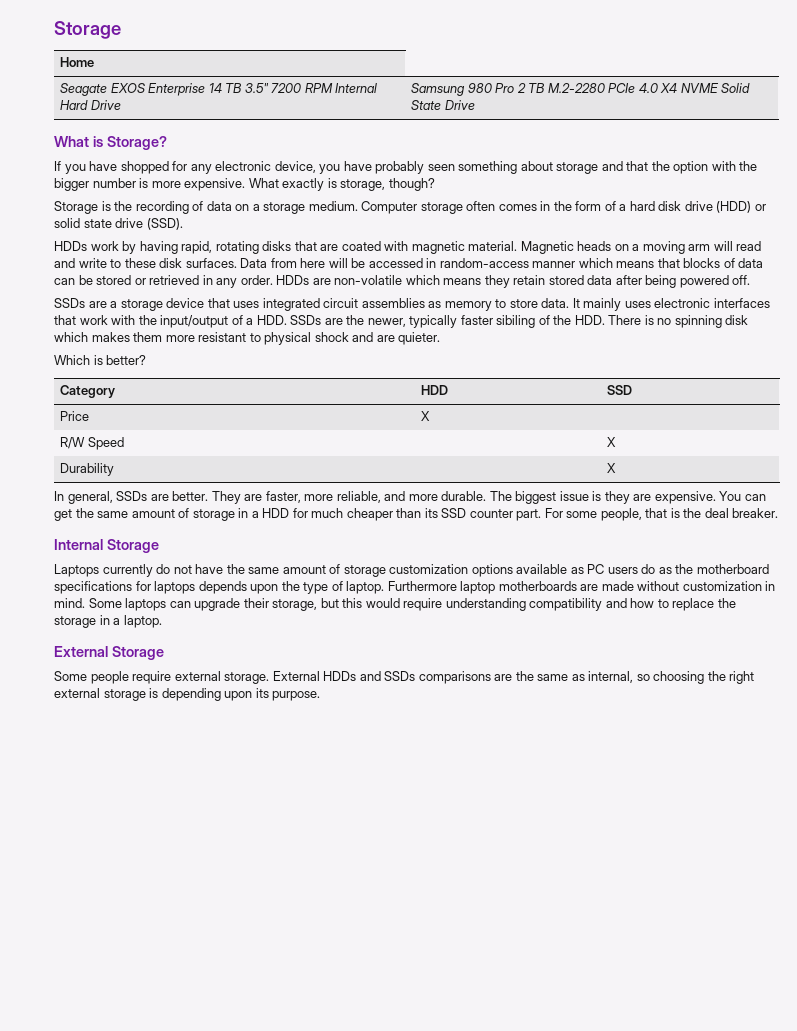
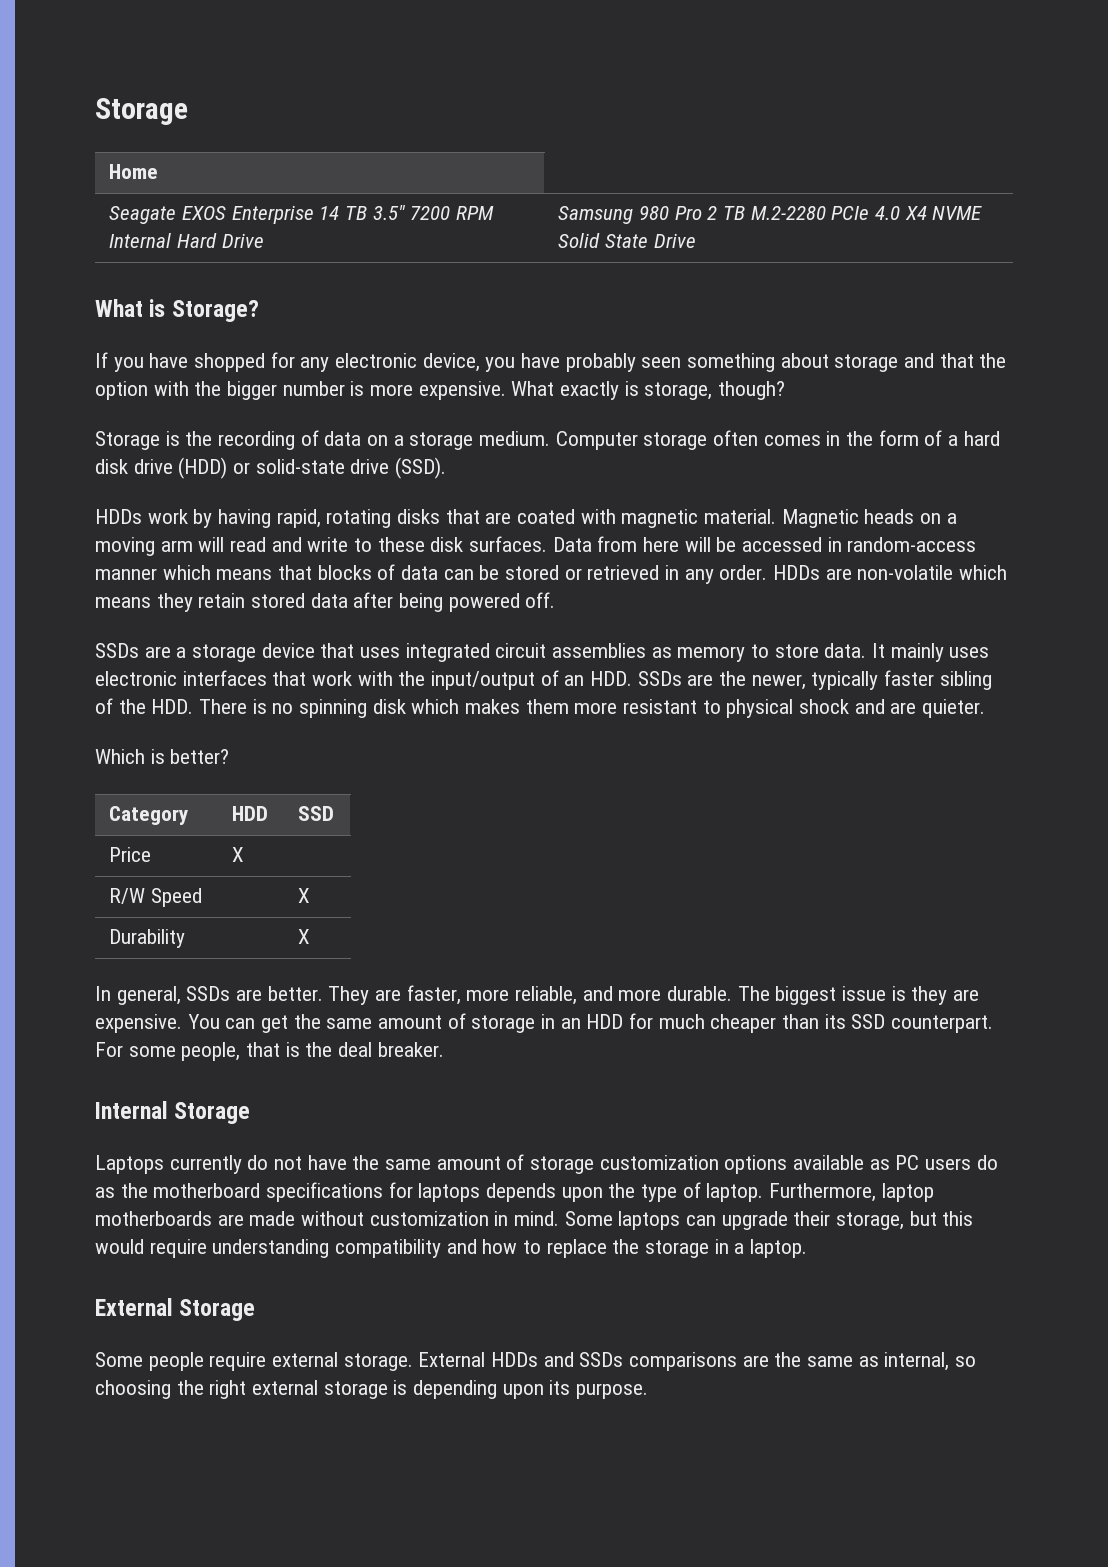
- Computer storage often comes in the form of a hard disk drive (HDD) or solid state drive (SSD).
+ Computer storage often comes in the form of a hard disk drive (HDD) or solid-state drive (SSD).
- It mainly uses electronic interfaces that work with the input/output of a HDD. SSDs are the newer, typically faster sibiling of the HDD. There is no spinning disk which makes them more resistant to physical shock and are quieter.
+ It mainly uses electronic interfaces that work with the input/output of an HDD. SSDs are the newer, typically faster sibling of the HDD. There is no spinning disk which makes them more resistant to physical shock and are quieter.
- You can get the same amount of storage in a HDD for much cheaper than its SSD counter part.
+ You can get the same amount of storage in an HDD for much cheaper than its SSD counterpart.
- Furthermore laptop motherboards are made without customization in mind.
+ Furthermore, laptop motherboards are made without customization in mind.

